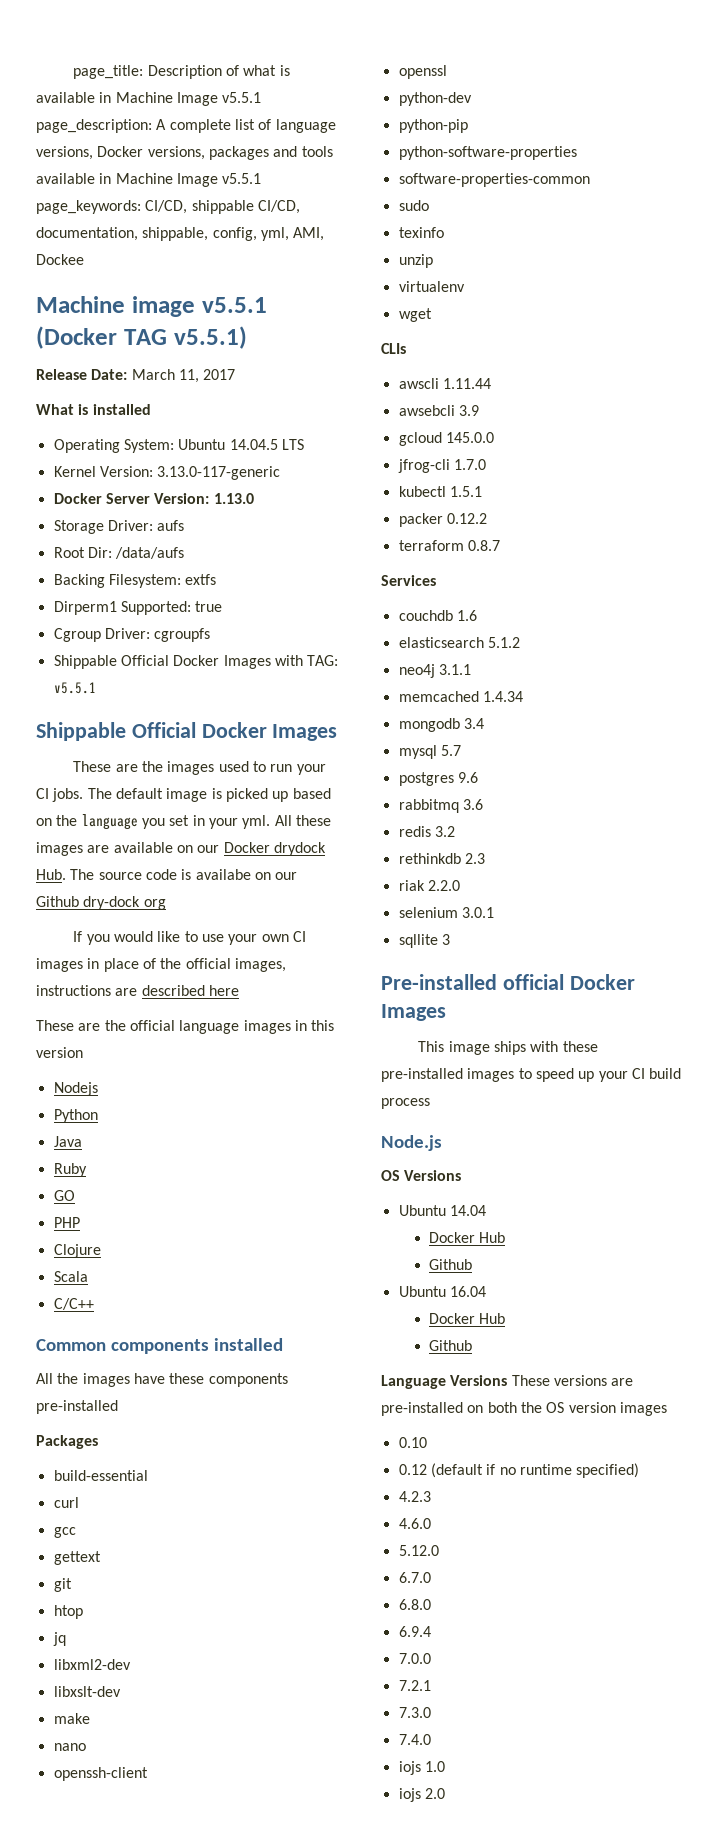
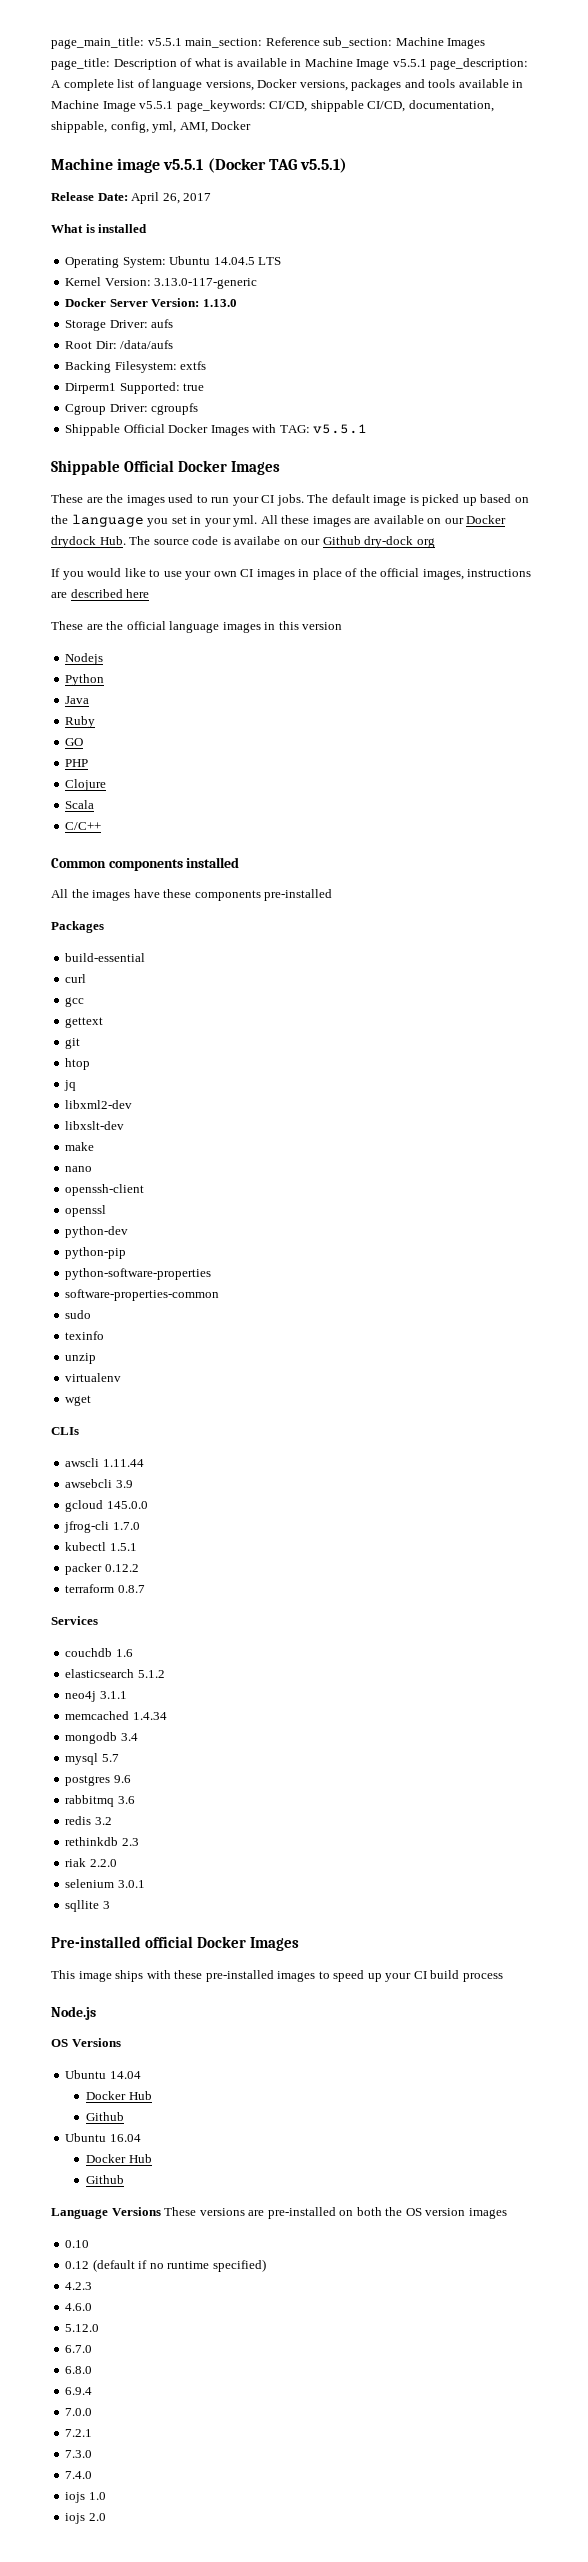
- page_title: Description of what is available in Machine Image v5.5.1 page_description: A complete list of language versions, Docker versions, packages and tools available in Machine Image v5.5.1 page_keywords: CI/CD, shippable CI/CD, documentation, shippable, config, yml, AMI, Dockee
+ page_main_title: v5.5.1 main_section: Reference sub_section: Machine Images page_title: Description of what is available in Machine Image v5.5.1 page_description: A complete list of language versions, Docker versions, packages and tools available in Machine Image v5.5.1 page_keywords: CI/CD, shippable CI/CD, documentation, shippable, config, yml, AMI, Docker
- Release Date: March 11, 2017
+ Release Date: April 26, 2017

